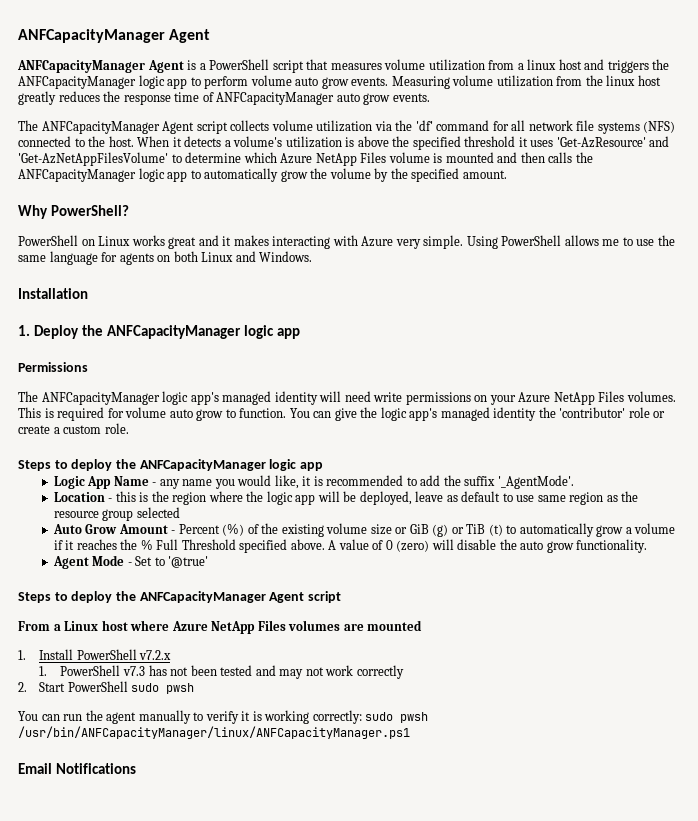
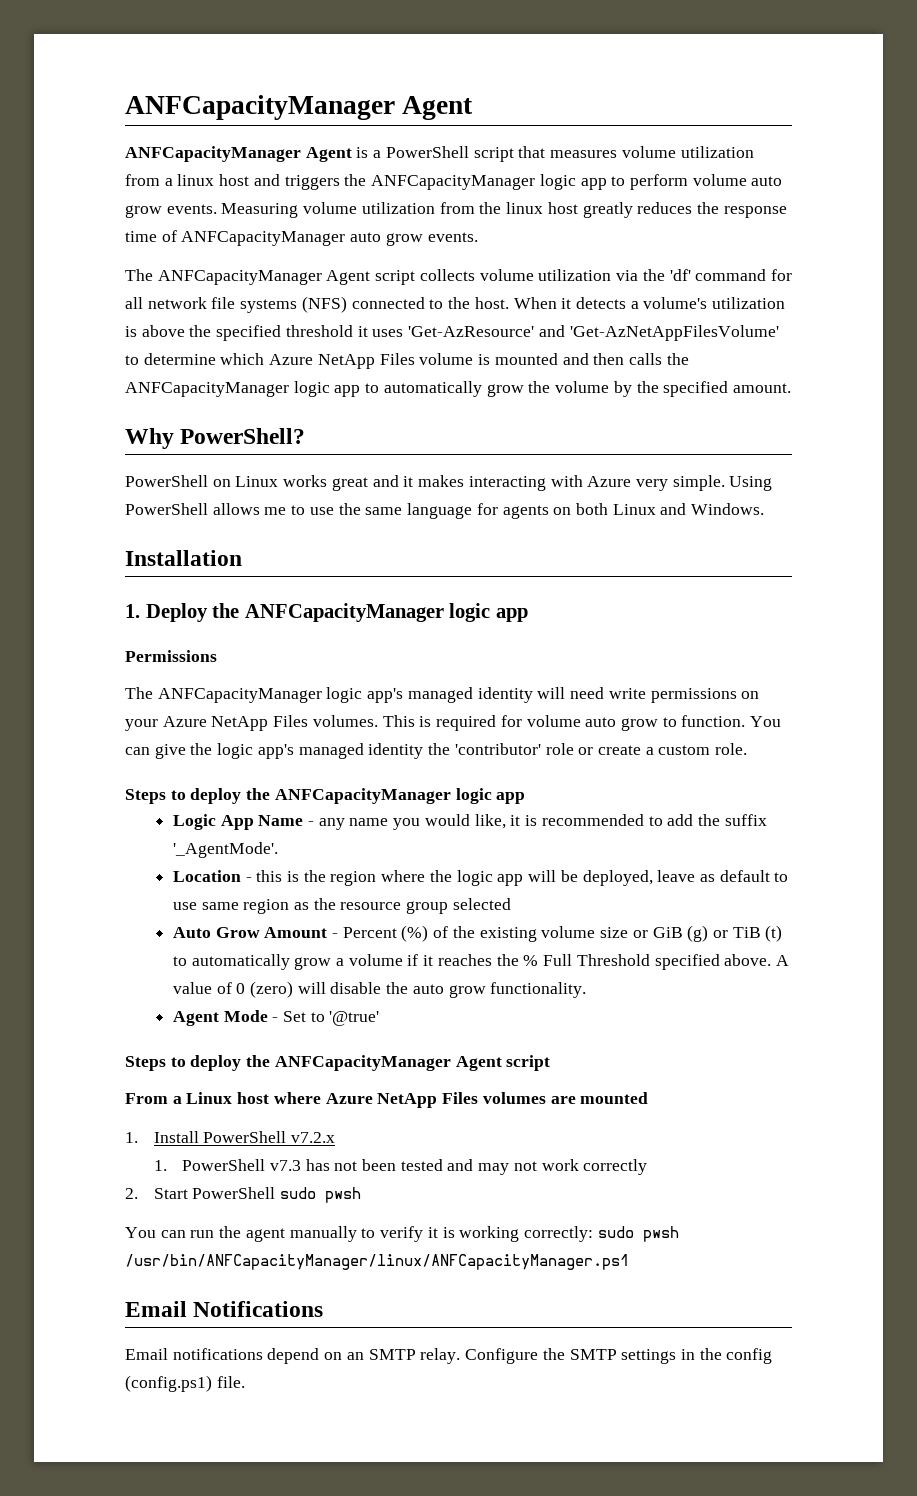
+ Email notifications depend on an SMTP relay. Configure the SMTP settings in the config (config.ps1) file.

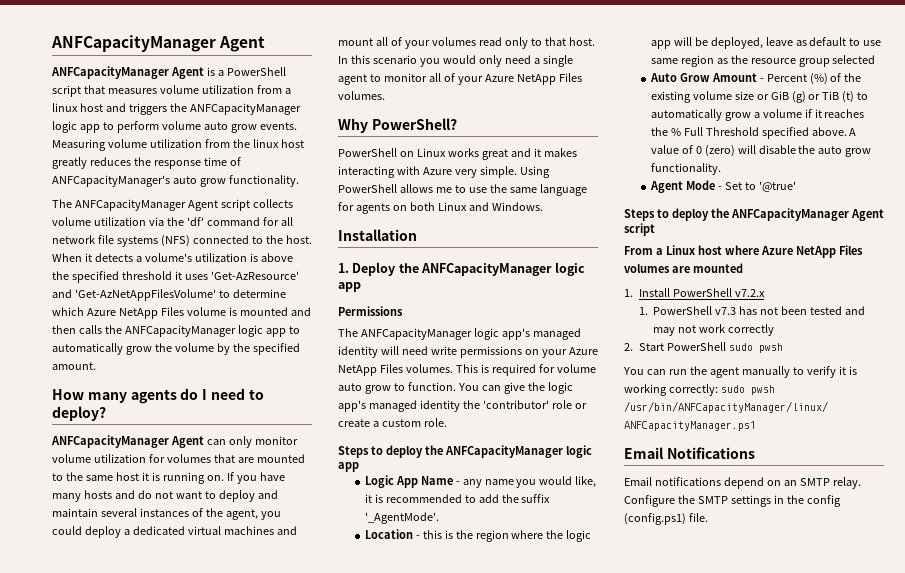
- Measuring volume utilization from the linux host greatly reduces the response time of ANFCapacityManager auto grow events.
+ Measuring volume utilization from the linux host greatly reduces the response time of ANFCapacityManager's auto grow functionality.
+ How many agents do I need to deploy?
+ ANFCapacityManager Agent can only monitor volume utilization for volumes that are mounted to the same host it is running on. If you have many hosts and do not want to deploy and maintain several instances of the agent, you could deploy a dedicated virtual machines and mount all of your volumes read only to that host. In this scenario you would only need a single agent to monitor all of your Azure NetApp Files volumes.

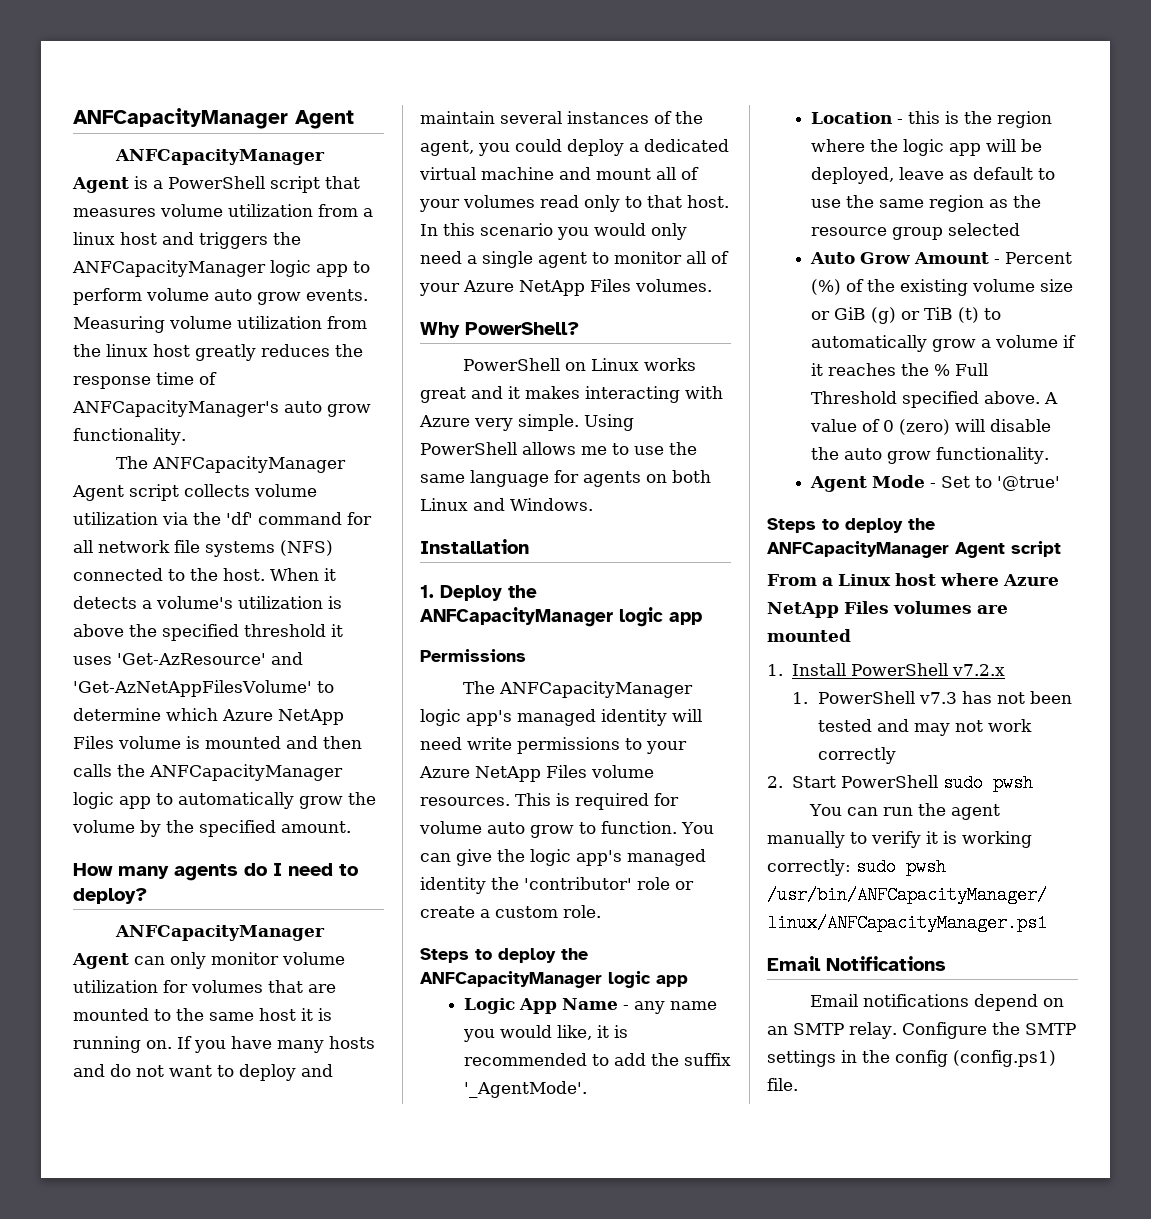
- If you have many hosts and do not want to deploy and maintain several instances of the agent, you could deploy a dedicated virtual machines and mount all of your volumes read only to that host.
+ If you have many hosts and do not want to deploy and maintain several instances of the agent, you could deploy a dedicated virtual machine and mount all of your volumes read only to that host.
- The ANFCapacityManager logic app's managed identity will need write permissions on your Azure NetApp Files volumes.
+ The ANFCapacityManager logic app's managed identity will need write permissions to your Azure NetApp Files volume resources.
- Location - this is the region where the logic app will be deployed, leave as default to use same region as the resource group selected
+ Location - this is the region where the logic app will be deployed, leave as default to use the same region as the resource group selected

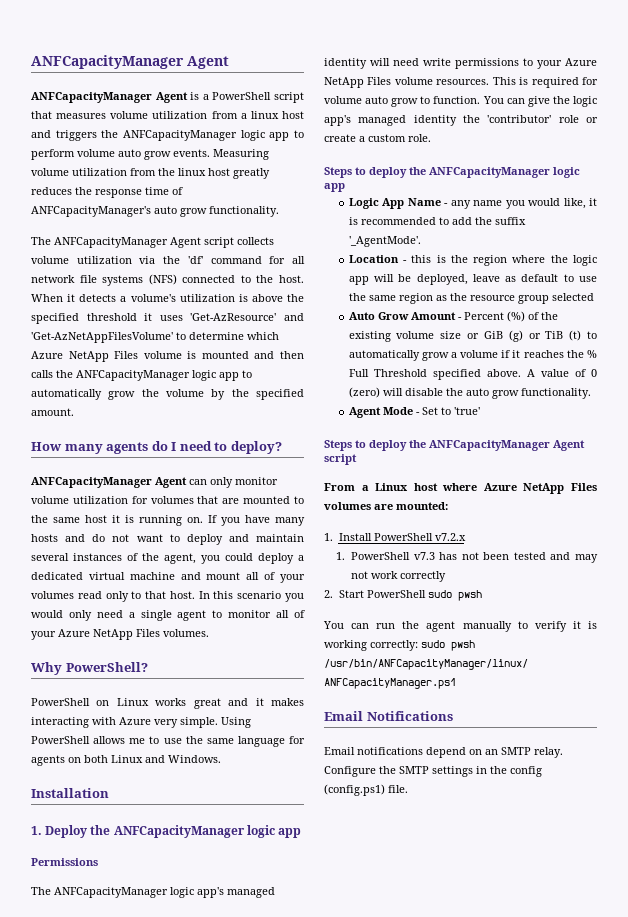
- Agent Mode - Set to '@true'
+ Agent Mode - Set to 'true'
- From a Linux host where Azure NetApp Files volumes are mounted
+ From a Linux host where Azure NetApp Files volumes are mounted:

